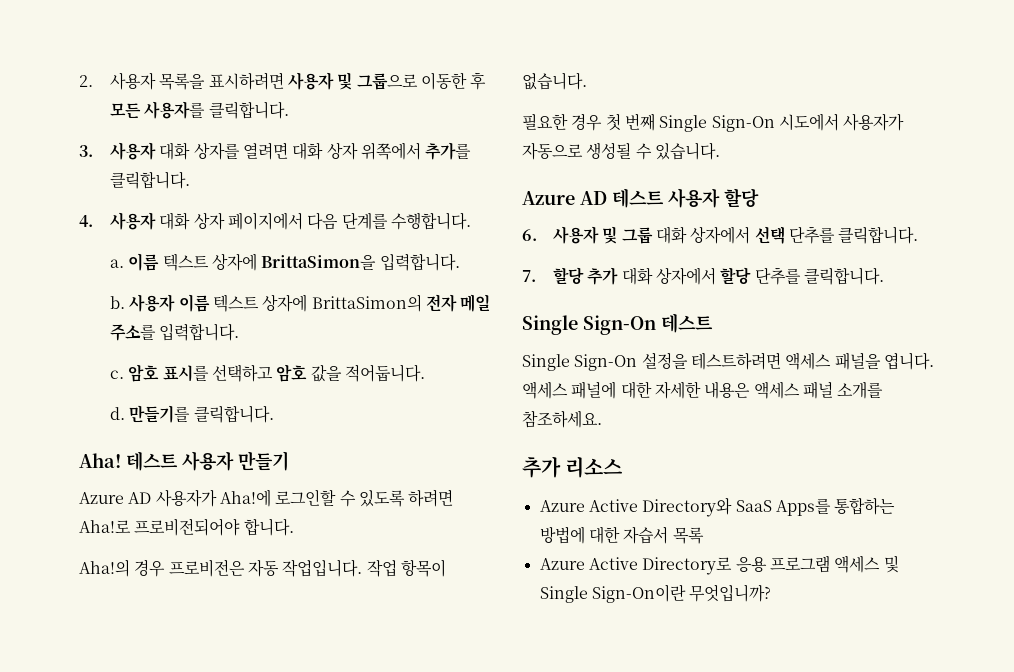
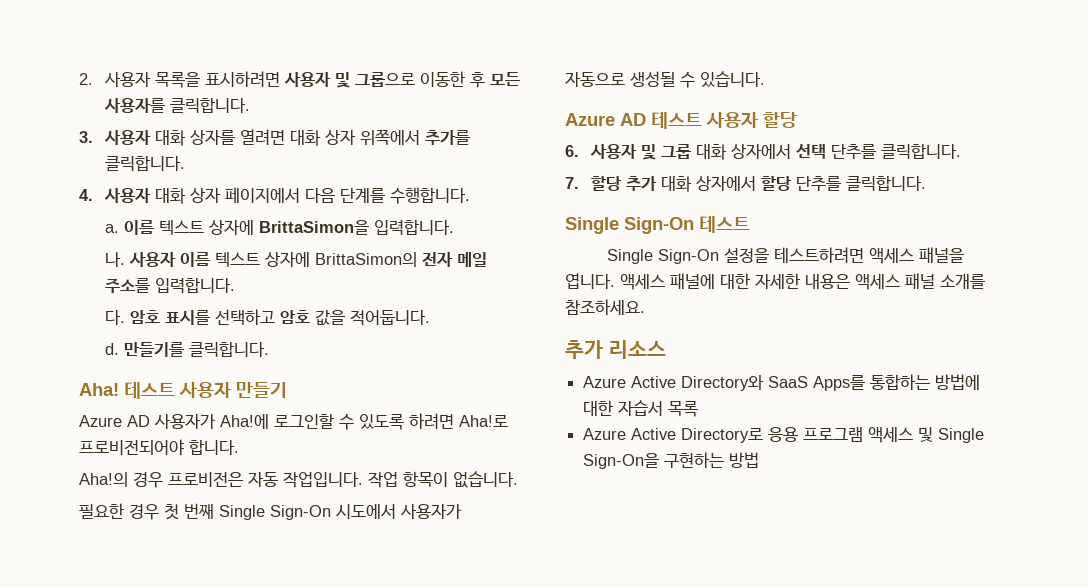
- b.
+ 나.
- c.
+ 다.
- Azure Active Directory로 응용 프로그램 액세스 및 Single Sign-On이란 무엇입니까?
+ Azure Active Directory로 응용 프로그램 액세스 및 Single Sign-On을 구현하는 방법

